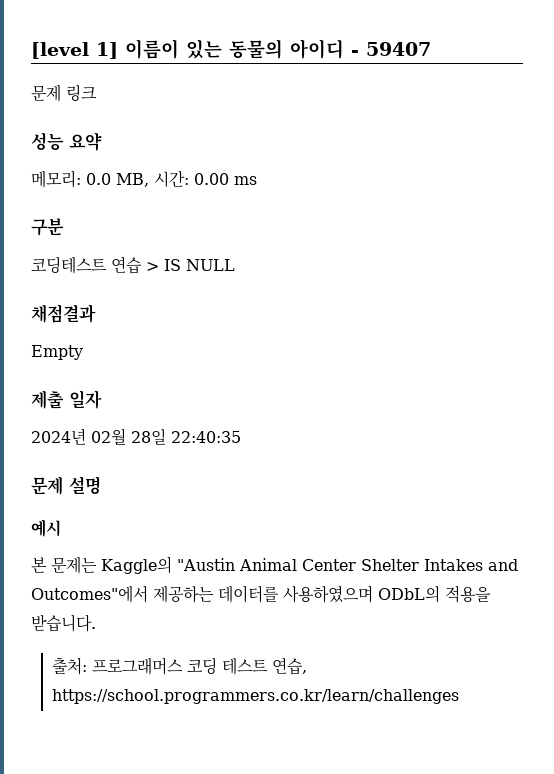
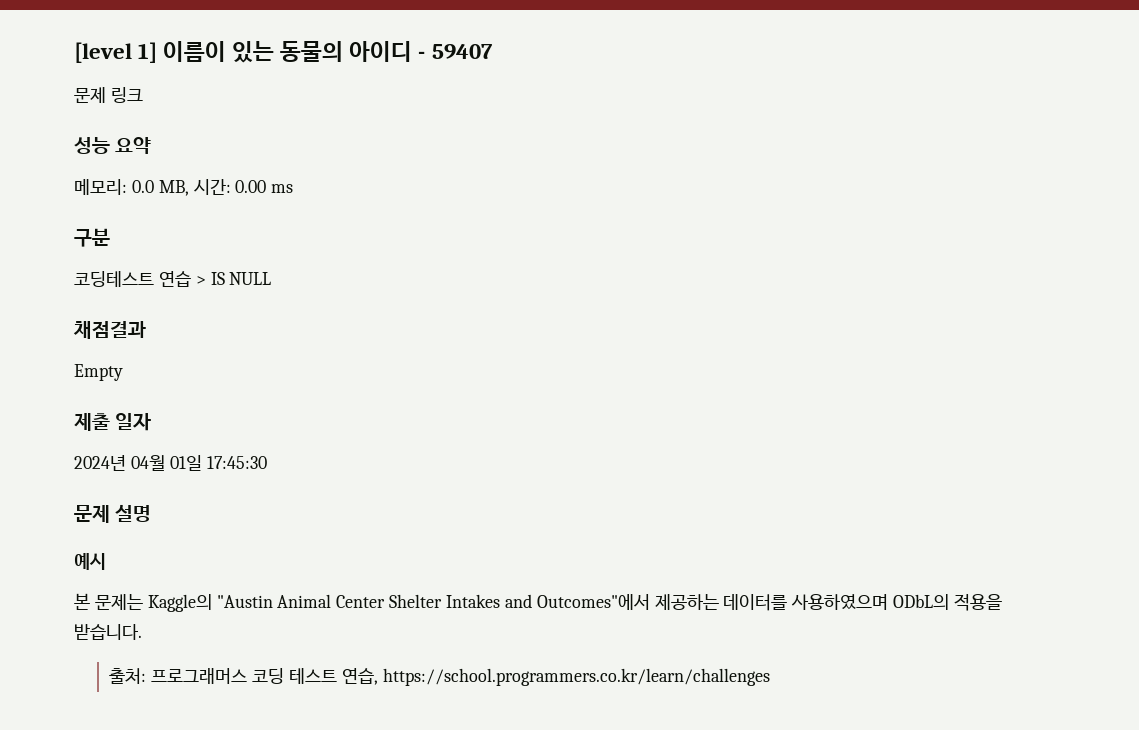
- 2024년 02월 28일 22:40:35
+ 2024년 04월 01일 17:45:30

